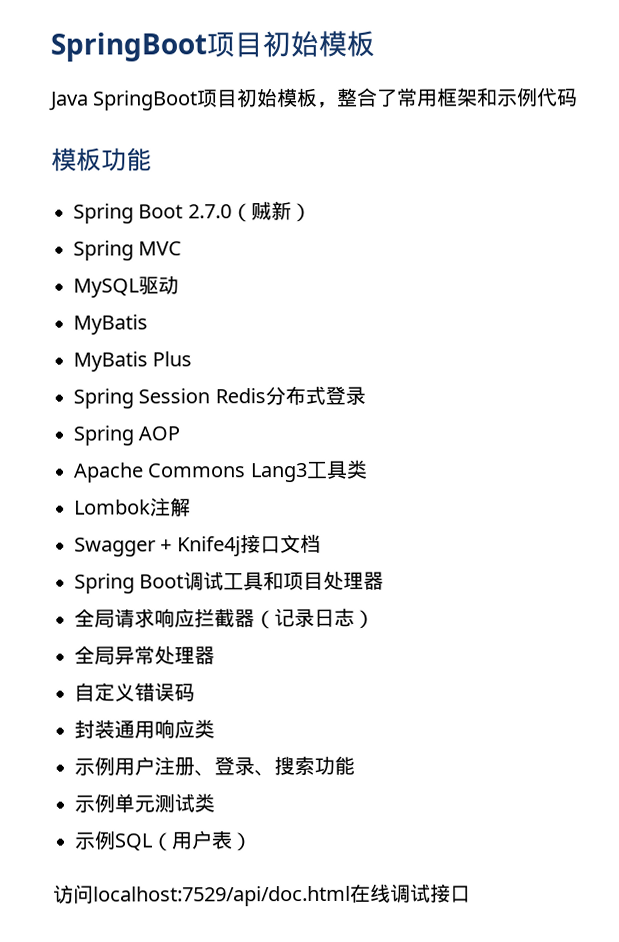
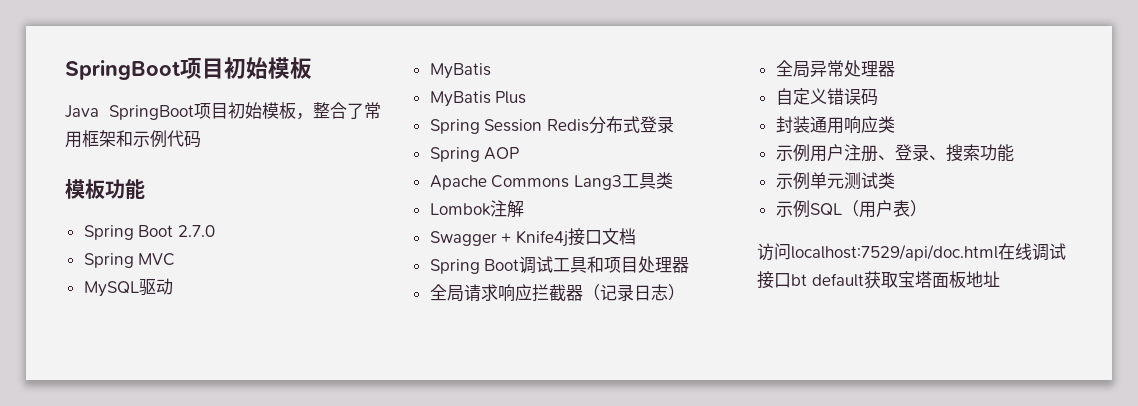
- Spring Boot 2.7.0（贼新）
+ Spring Boot 2.7.0
- 访问localhost:7529/api/doc.html在线调试接口
+ 访问localhost:7529/api/doc.html在线调试接口bt default获取宝塔面板地址

